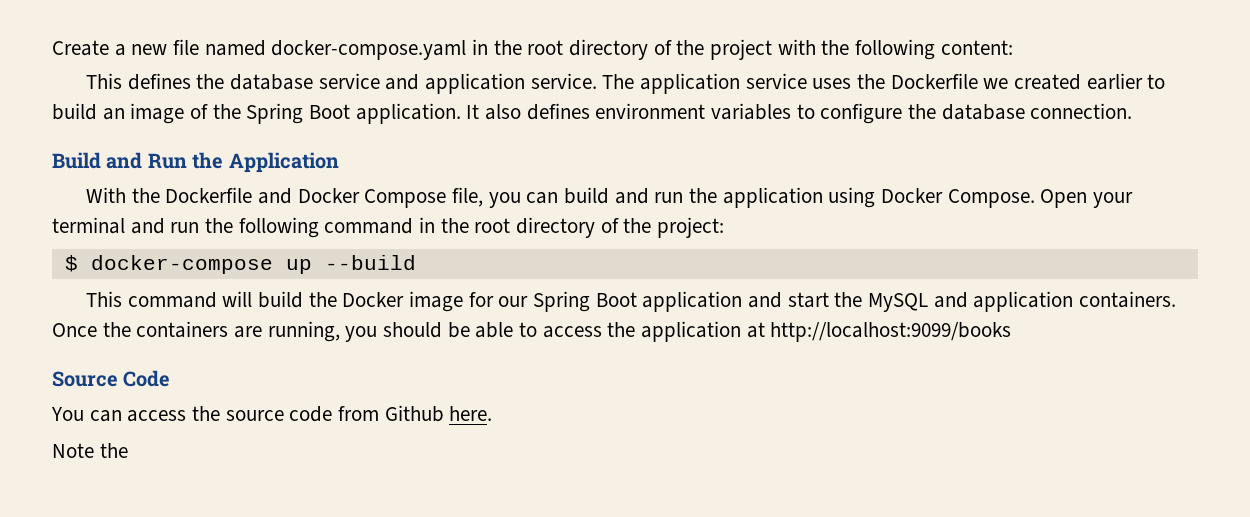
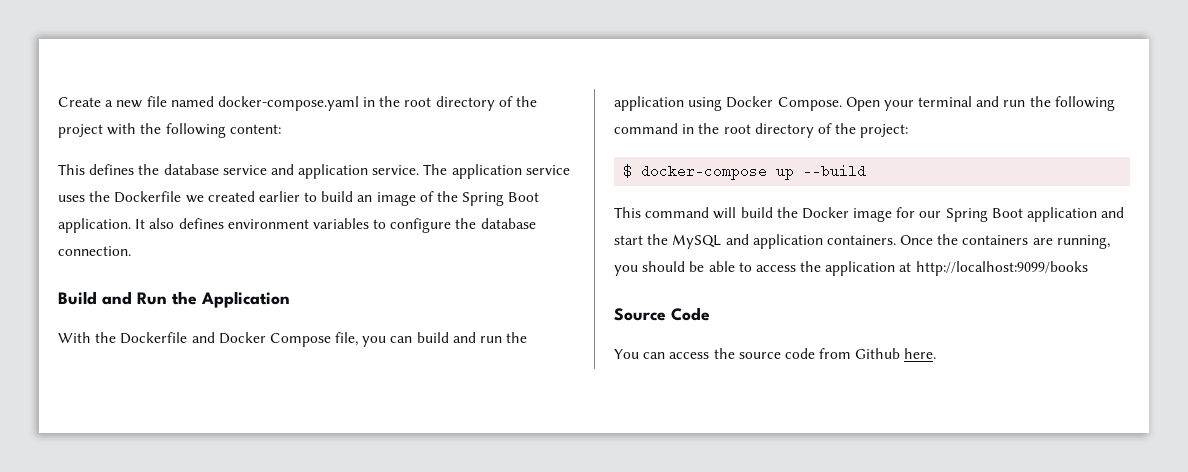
- Note the

